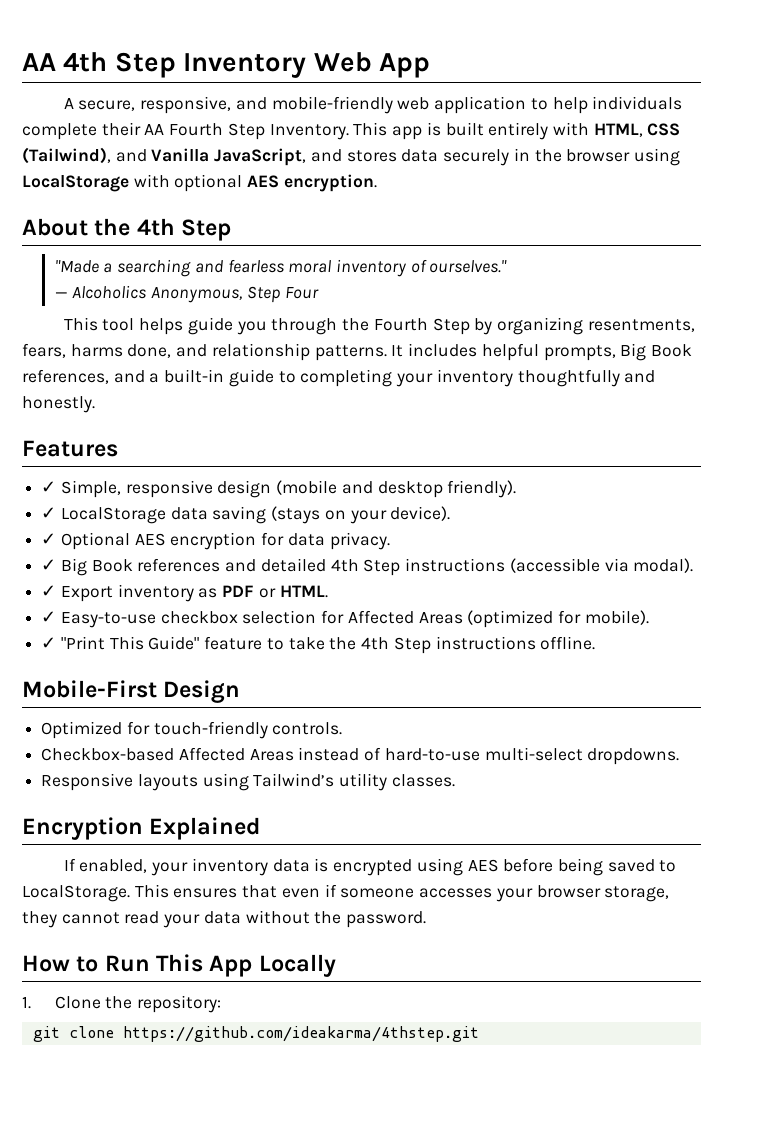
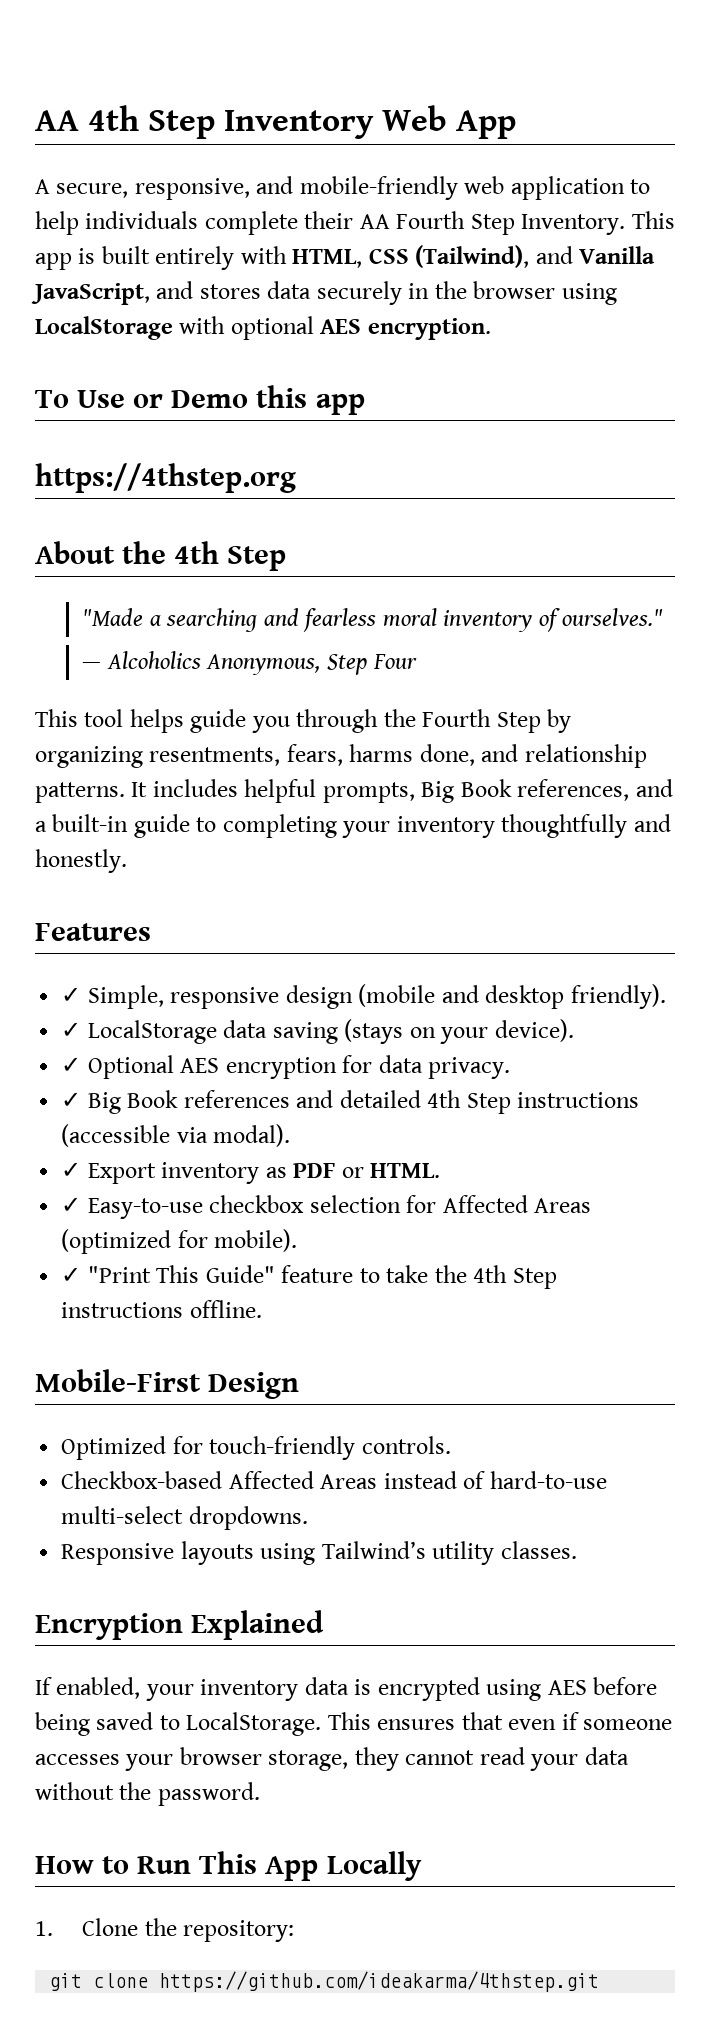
+ To Use or Demo this app
+ https://4thstep.org

